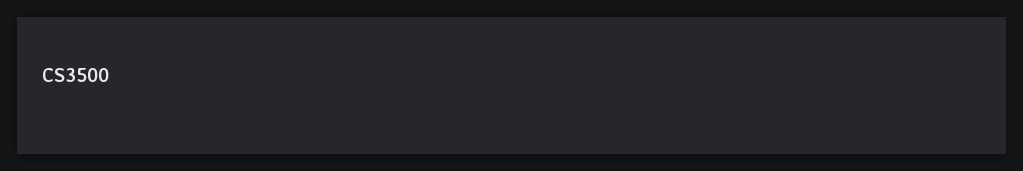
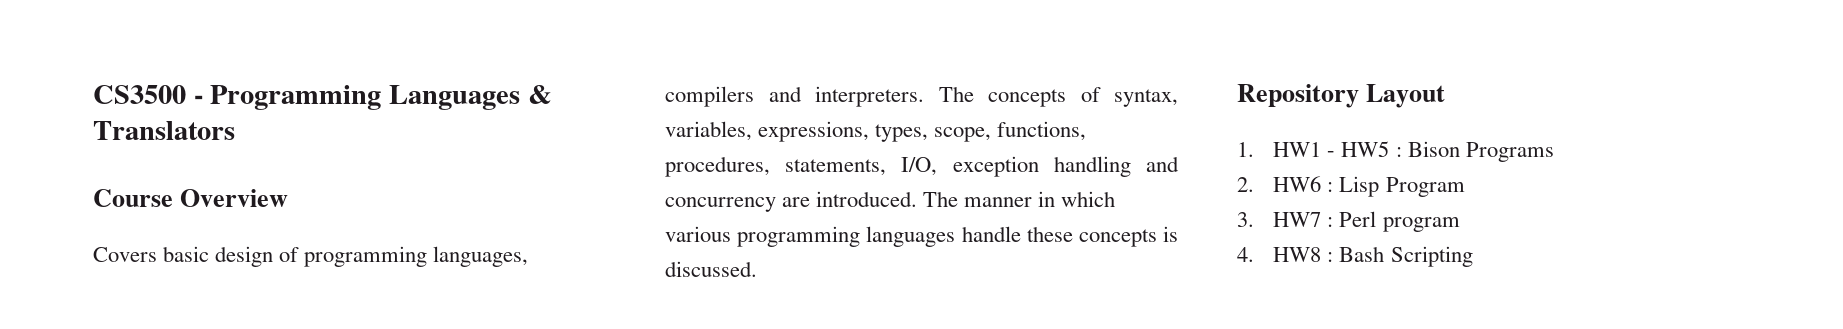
- CS3500
+ CS3500 - Programming Languages & Translators
+ Course Overview
+ Covers basic design of programming languages, compilers and interpreters. The concepts of syntax, variables, expressions, types, scope, functions, procedures, statements, I/O, exception handling and concurrency are introduced. The manner in which various programming languages handle these concepts is discussed.
+ Repository Layout
+ 1. HW1 - HW5 : Bison Programs
+ 2. HW6 : Lisp Program
+ 3. HW7 : Perl program
+ 4. HW8 : Bash Scripting

